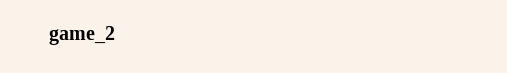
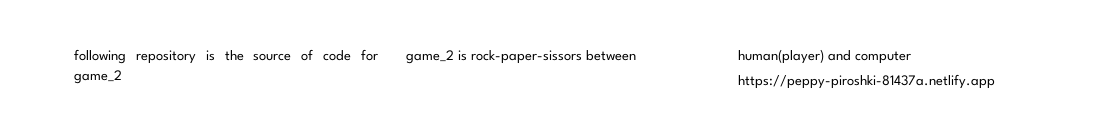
- game_2
+ following repository is the source of code for game_2
+ game_2 is rock-paper-sissors between human(player) and computer
+ https://peppy-piroshki-81437a.netlify.app

